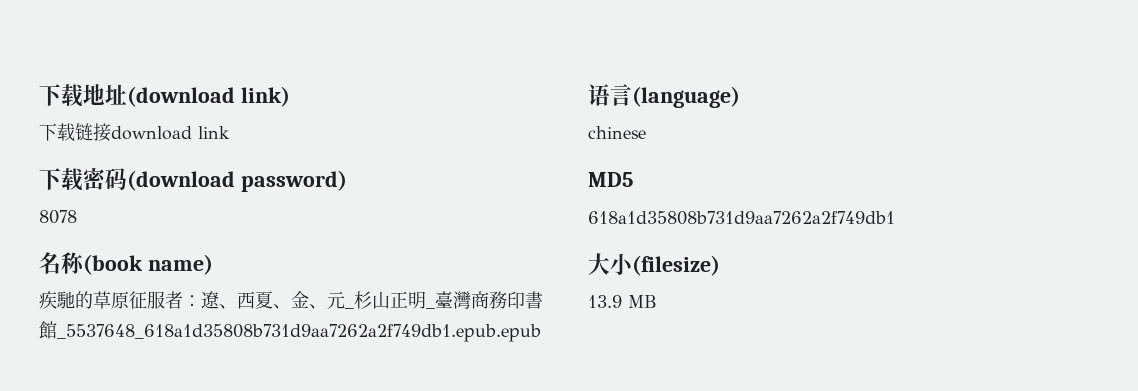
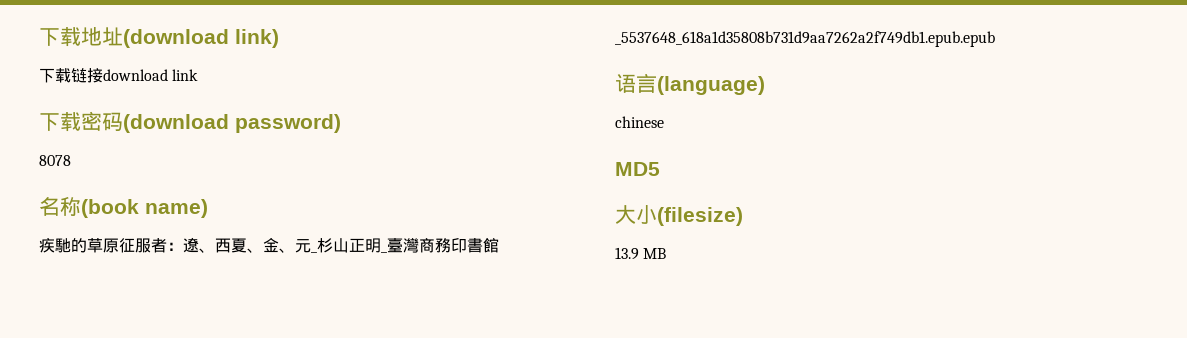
- 618a1d35808b731d9aa7262a2f749db1

